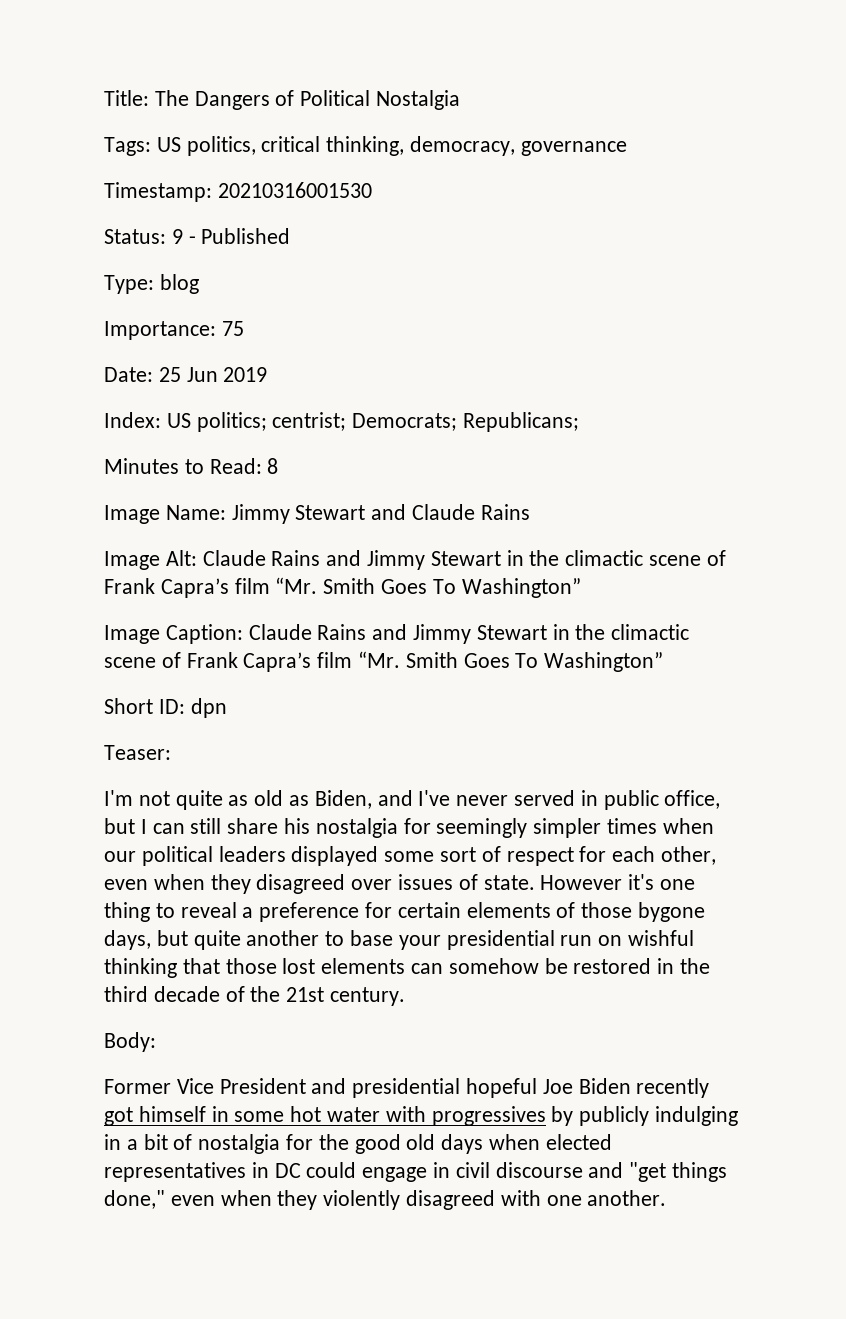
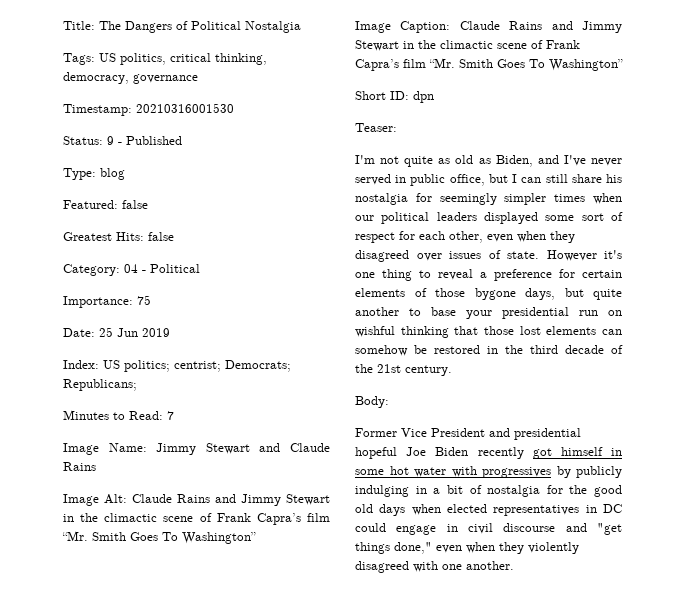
+ Featured: false
+ Greatest Hits: false
+ Category: 04 - Political
- Minutes to Read: 8
+ Minutes to Read: 7

